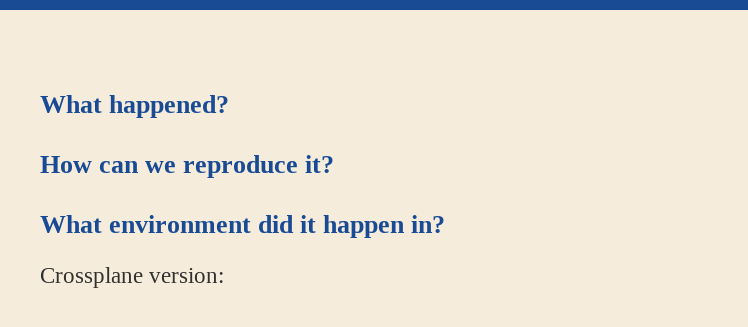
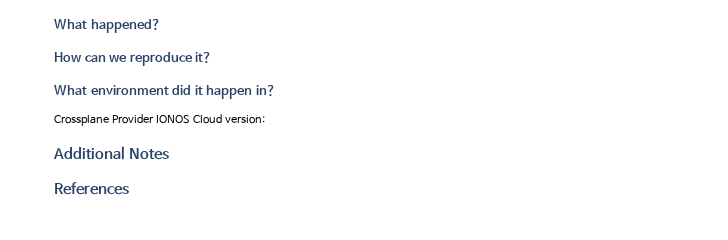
- Crossplane version:
+ Crossplane Provider IONOS Cloud version:
+ Additional Notes
+ References

